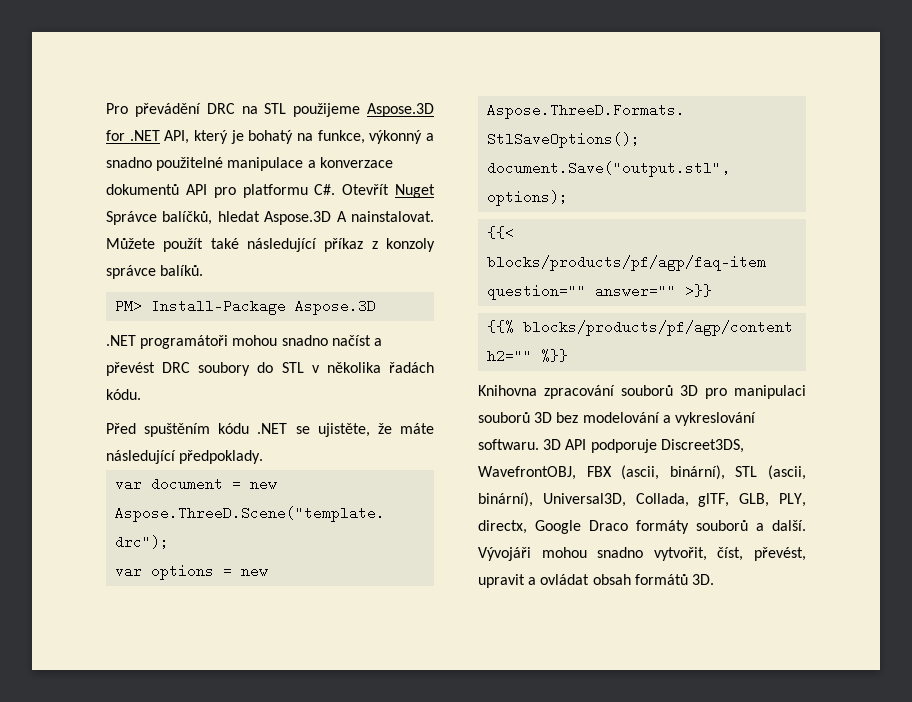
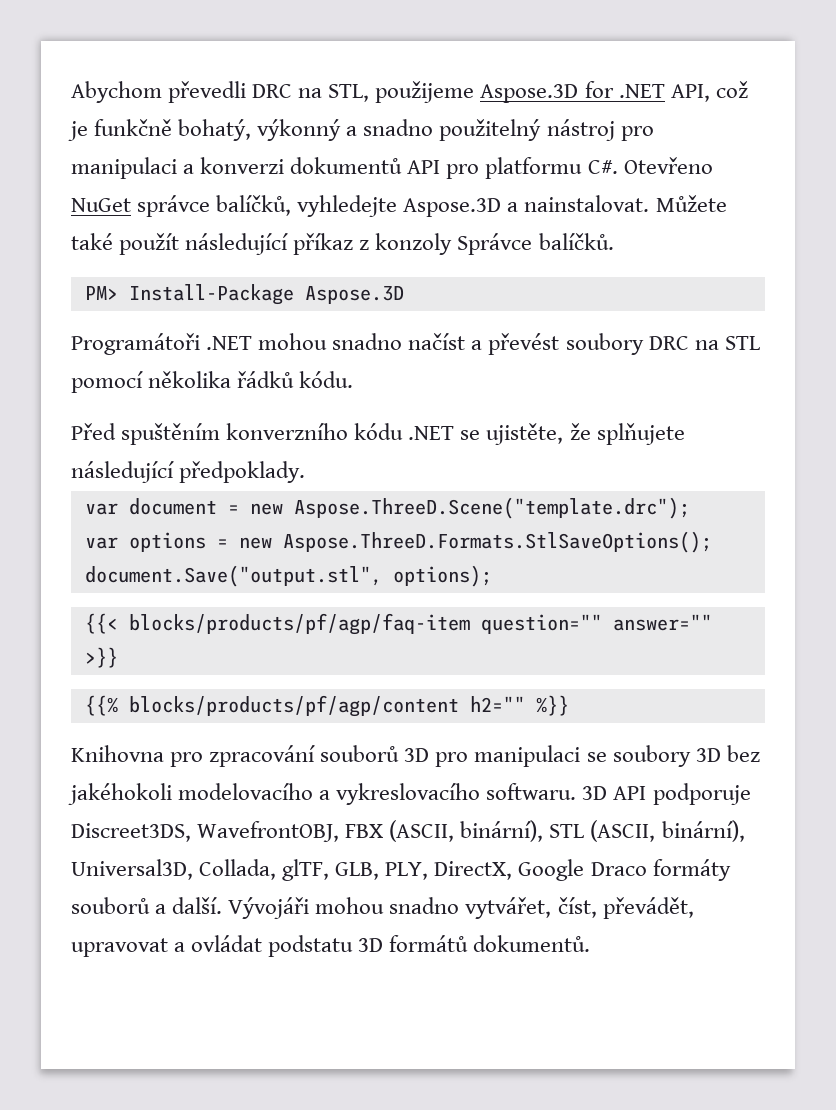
- Pro převádění DRC na STL použijeme Aspose.3D for .NET API, který je bohatý na funkce, výkonný a snadno použitelné manipulace a konverzace dokumentů API pro platformu C#. Otevřít Nuget Správce balíčků, hledat Aspose.3D A nainstalovat. Můžete použít také následující příkaz z konzoly správce balíků.
+ Abychom převedli DRC na STL, použijeme Aspose.3D for .NET API, což je funkčně bohatý, výkonný a snadno použitelný nástroj pro manipulaci a konverzi dokumentů API pro platformu C#. Otevřeno NuGet správce balíčků, vyhledejte Aspose.3D a nainstalovat. Můžete také použít následující příkaz z konzoly Správce balíčků.
- .NET programátoři mohou snadno načíst a převést DRC soubory do STL v několika řadách kódu.
+ Programátoři .NET mohou snadno načíst a převést soubory DRC na STL pomocí několika řádků kódu.
- Před spuštěním kódu .NET se ujistěte, že máte následující předpoklady.
+ Před spuštěním konverzního kódu .NET se ujistěte, že splňujete následující předpoklady.
- Knihovna zpracování souborů 3D pro manipulaci souborů 3D bez modelování a vykreslování softwaru.
+ Knihovna pro zpracování souborů 3D pro manipulaci se soubory 3D bez jakéhokoli modelovacího a vykreslovacího softwaru.
- 3D API podporuje Discreet3DS, WavefrontOBJ, FBX (ascii, binární), STL (ascii, binární), Universal3D, Collada, glTF, GLB, PLY, directx, Google Draco formáty souborů a další.
+ 3D API podporuje Discreet3DS, WavefrontOBJ, FBX (ASCII, binární), STL (ASCII, binární), Universal3D, Collada, glTF, GLB, PLY, DirectX, Google Draco formáty souborů a další.
- Vývojáři mohou snadno vytvořit, číst, převést, upravit a ovládat obsah formátů 3D.
+ Vývojáři mohou snadno vytvářet, číst, převádět, upravovat a ovládat podstatu 3D formátů dokumentů.

